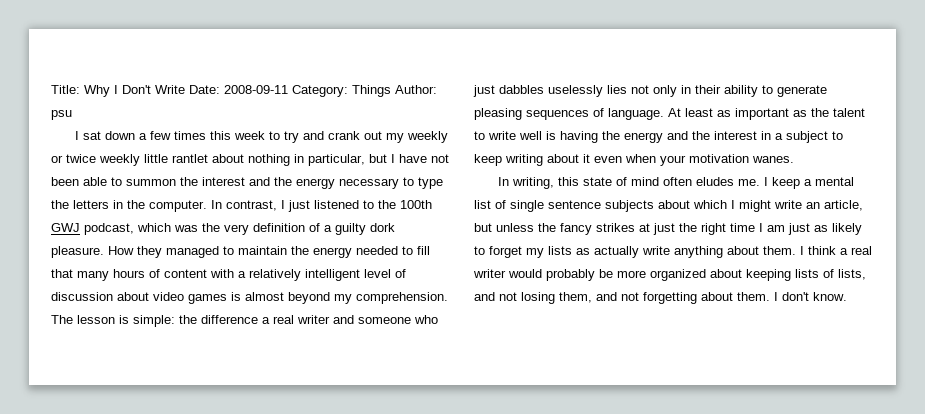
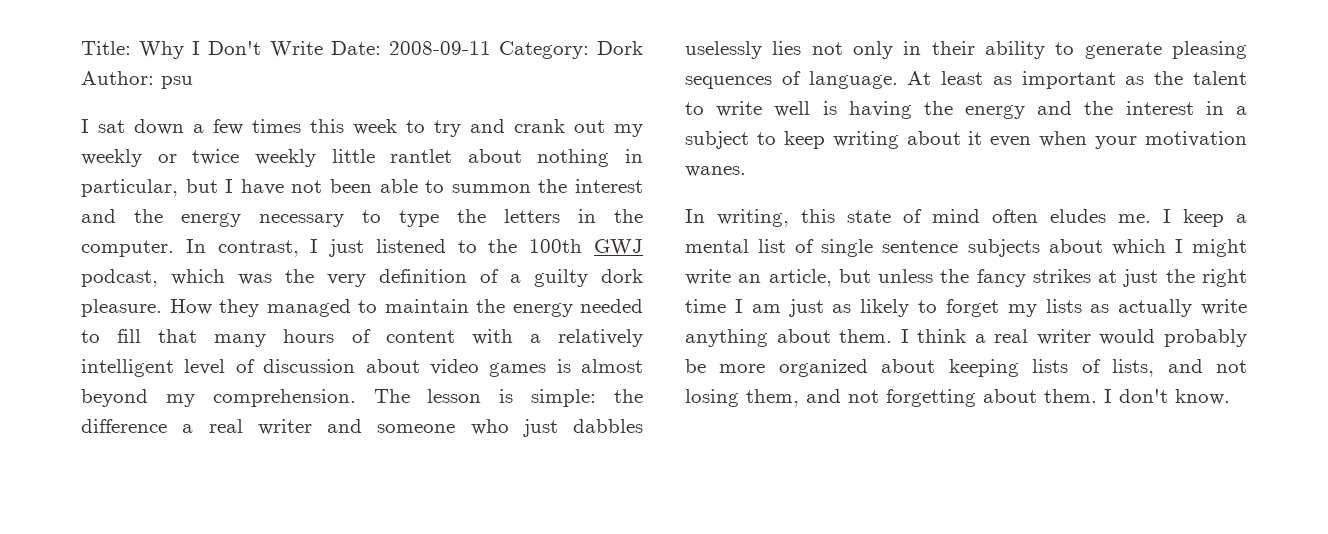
- Title: Why I Don't Write Date: 2008-09-11 Category: Things Author: psu
+ Title: Why I Don't Write Date: 2008-09-11 Category: Dork Author: psu

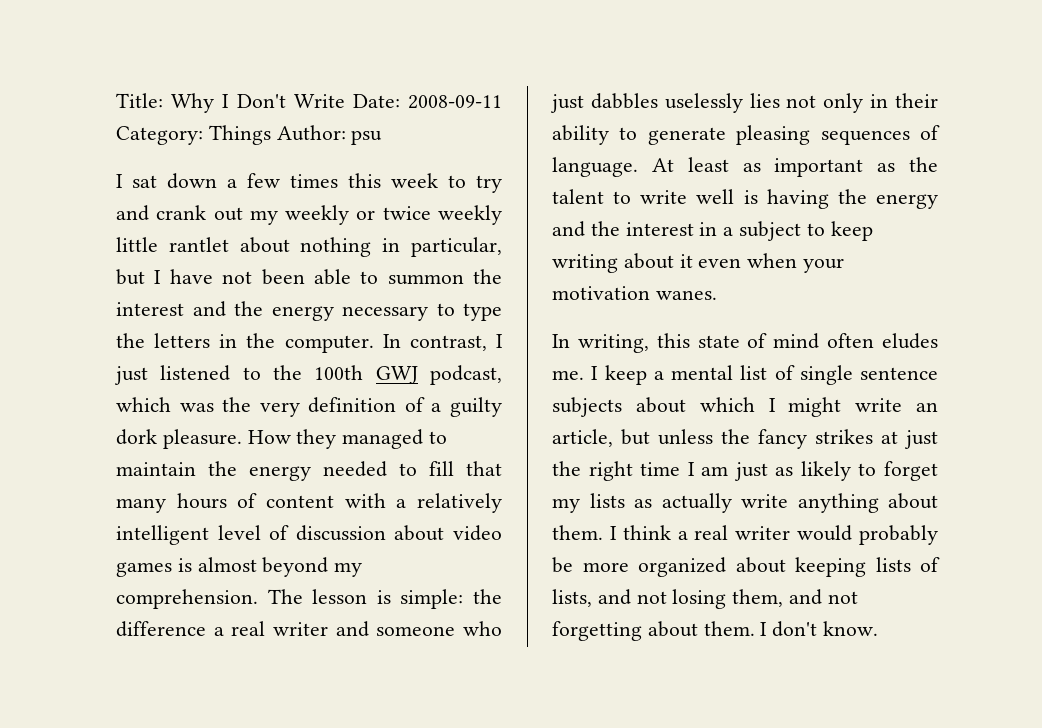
- Title: Why I Don't Write Date: 2008-09-11 Category: Dork Author: psu
+ Title: Why I Don't Write Date: 2008-09-11 Category: Things Author: psu

